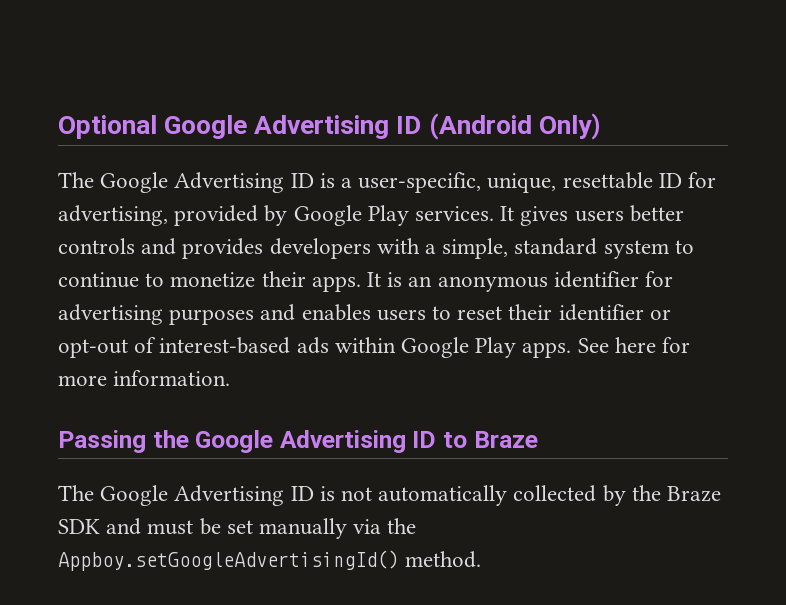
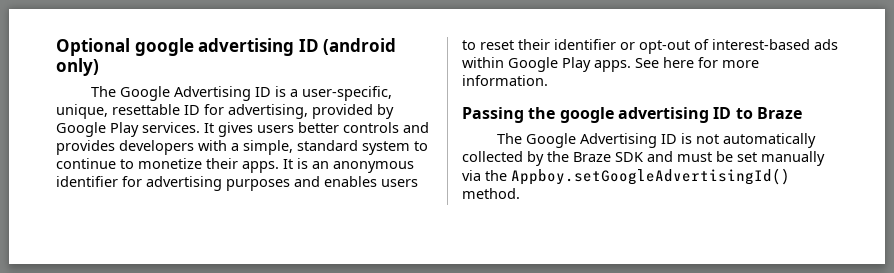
- Optional Google Advertising ID (Android Only)
+ Optional google advertising ID (android only)
- Passing the Google Advertising ID to Braze
+ Passing the google advertising ID to Braze

